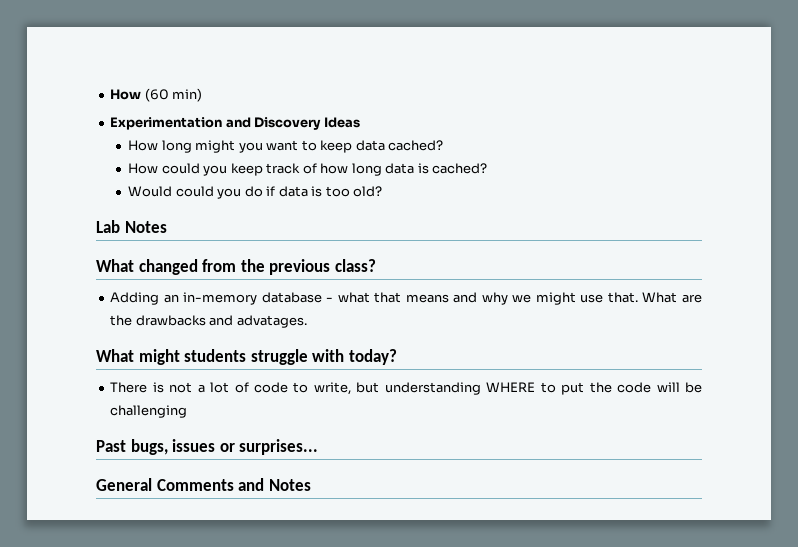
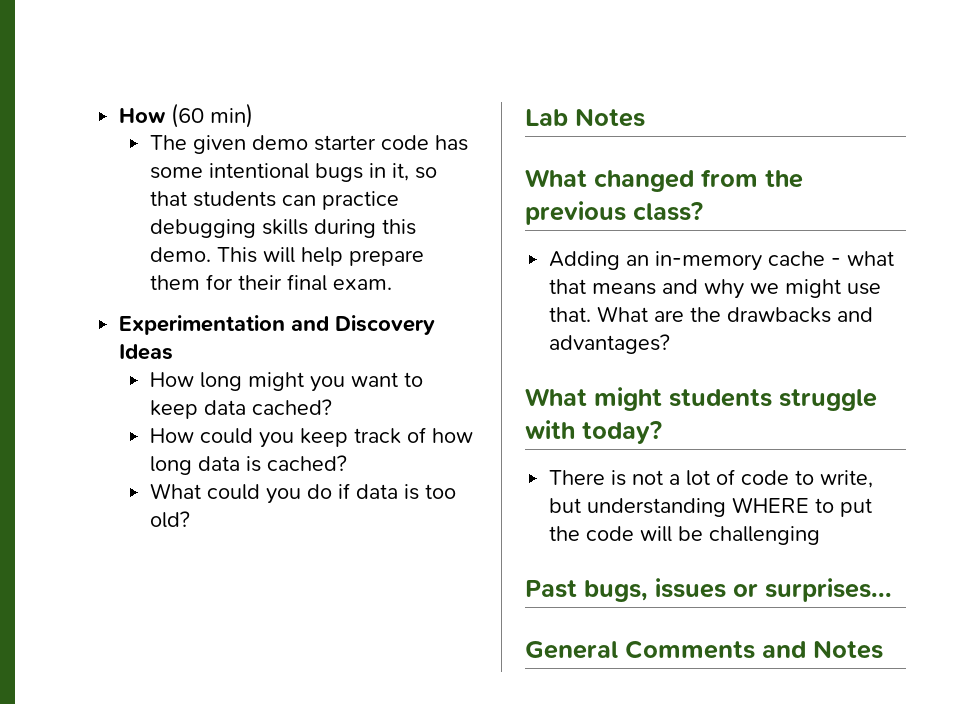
+ The given demo starter code has some intentional bugs in it, so that students can practice debugging skills during this demo. This will help prepare them for their final exam.
- Would could you do if data is too old?
+ What could you do if data is too old?
- Adding an in-memory database - what that means and why we might use that.
+ Adding an in-memory cache - what that means and why we might use that.
- What are the drawbacks and advatages.
+ What are the drawbacks and advantages?

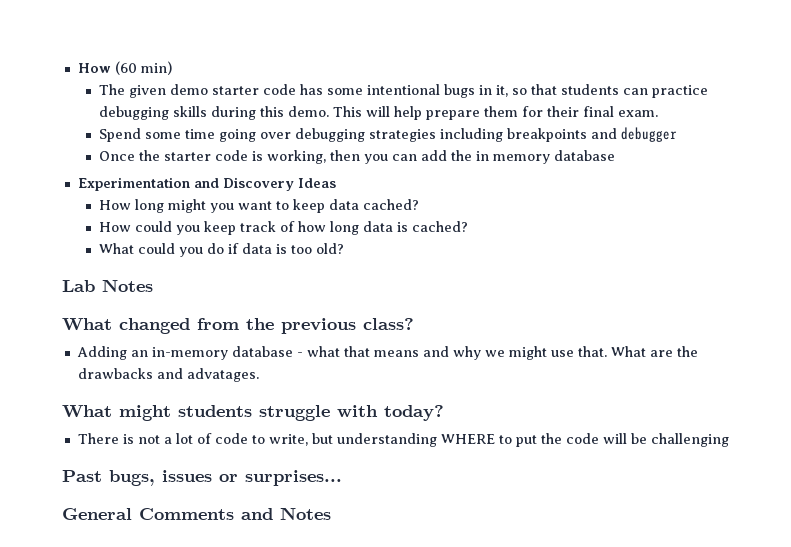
+ Spend some time going over debugging strategies including breakpoints and debugger
+ Once the starter code is working, then you can add the in memory database
- Adding an in-memory cache - what that means and why we might use that.
+ Adding an in-memory database - what that means and why we might use that.
- What are the drawbacks and advantages?
+ What are the drawbacks and advatages.

